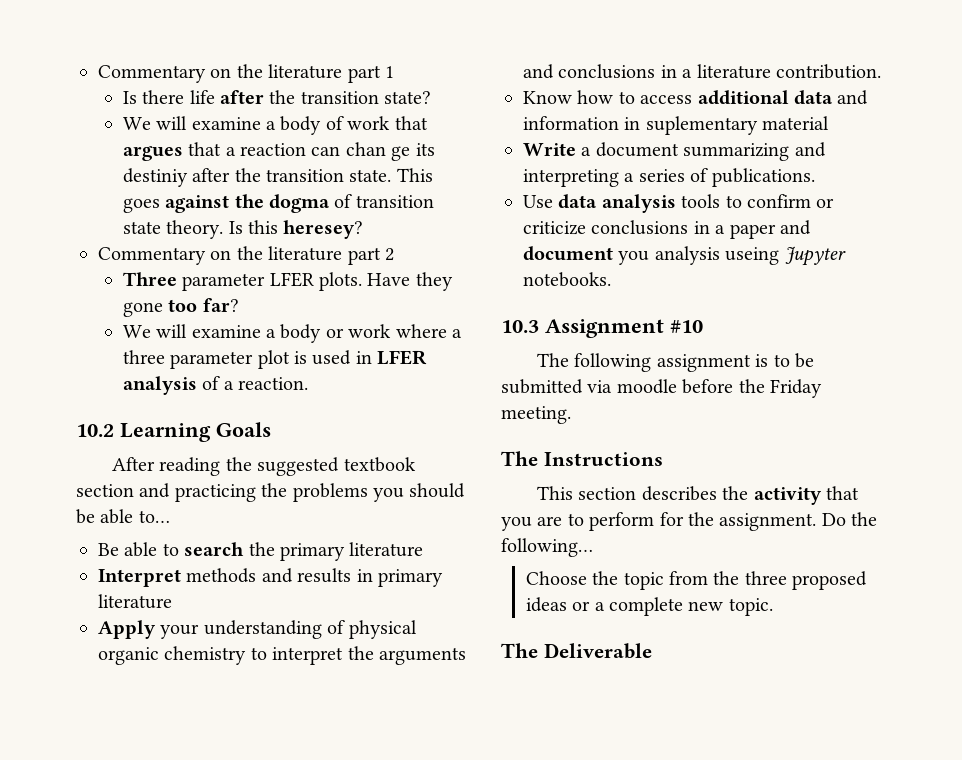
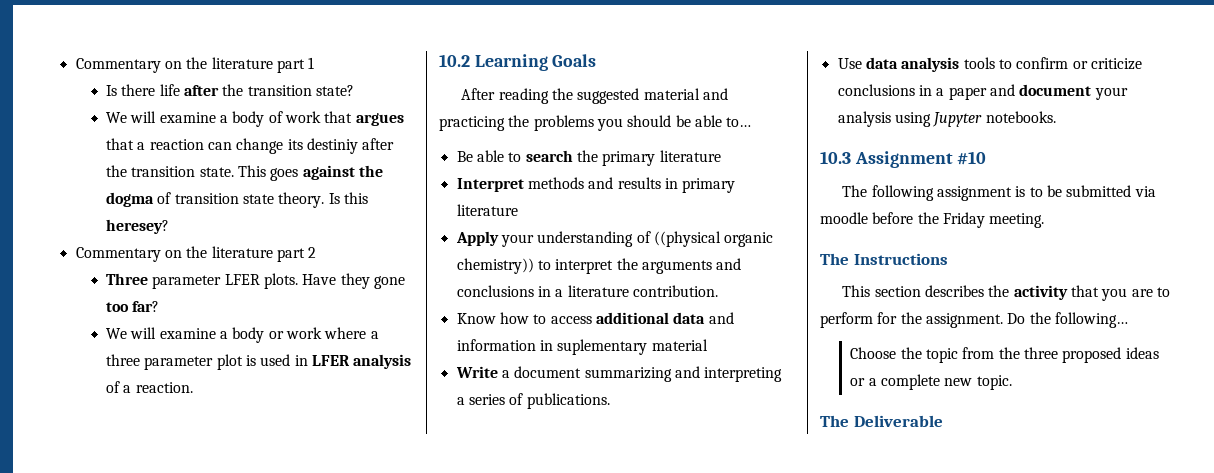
- We will examine a body of work that argues that a reaction can chan ge its destiniy after the transition state.
+ We will examine a body of work that argues that a reaction can change its destiniy after the transition state.
- After reading the suggested textbook section and practicing the problems you should be able to…
+ After reading the suggested material and practicing the problems you should be able to…
- Apply your understanding of physical organic chemistry to interpret the arguments and conclusions in a literature contribution.
+ Apply your understanding of ((physical organic chemistry)) to interpret the arguments and conclusions in a literature contribution.
- Use data analysis tools to confirm or criticize conclusions in a paper and document you analysis useing Jupyter notebooks.
+ Use data analysis tools to confirm or criticize conclusions in a paper and document your analysis using Jupyter notebooks.

